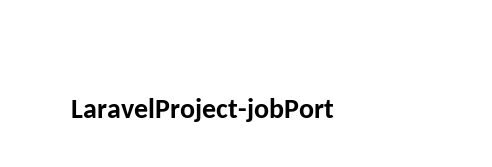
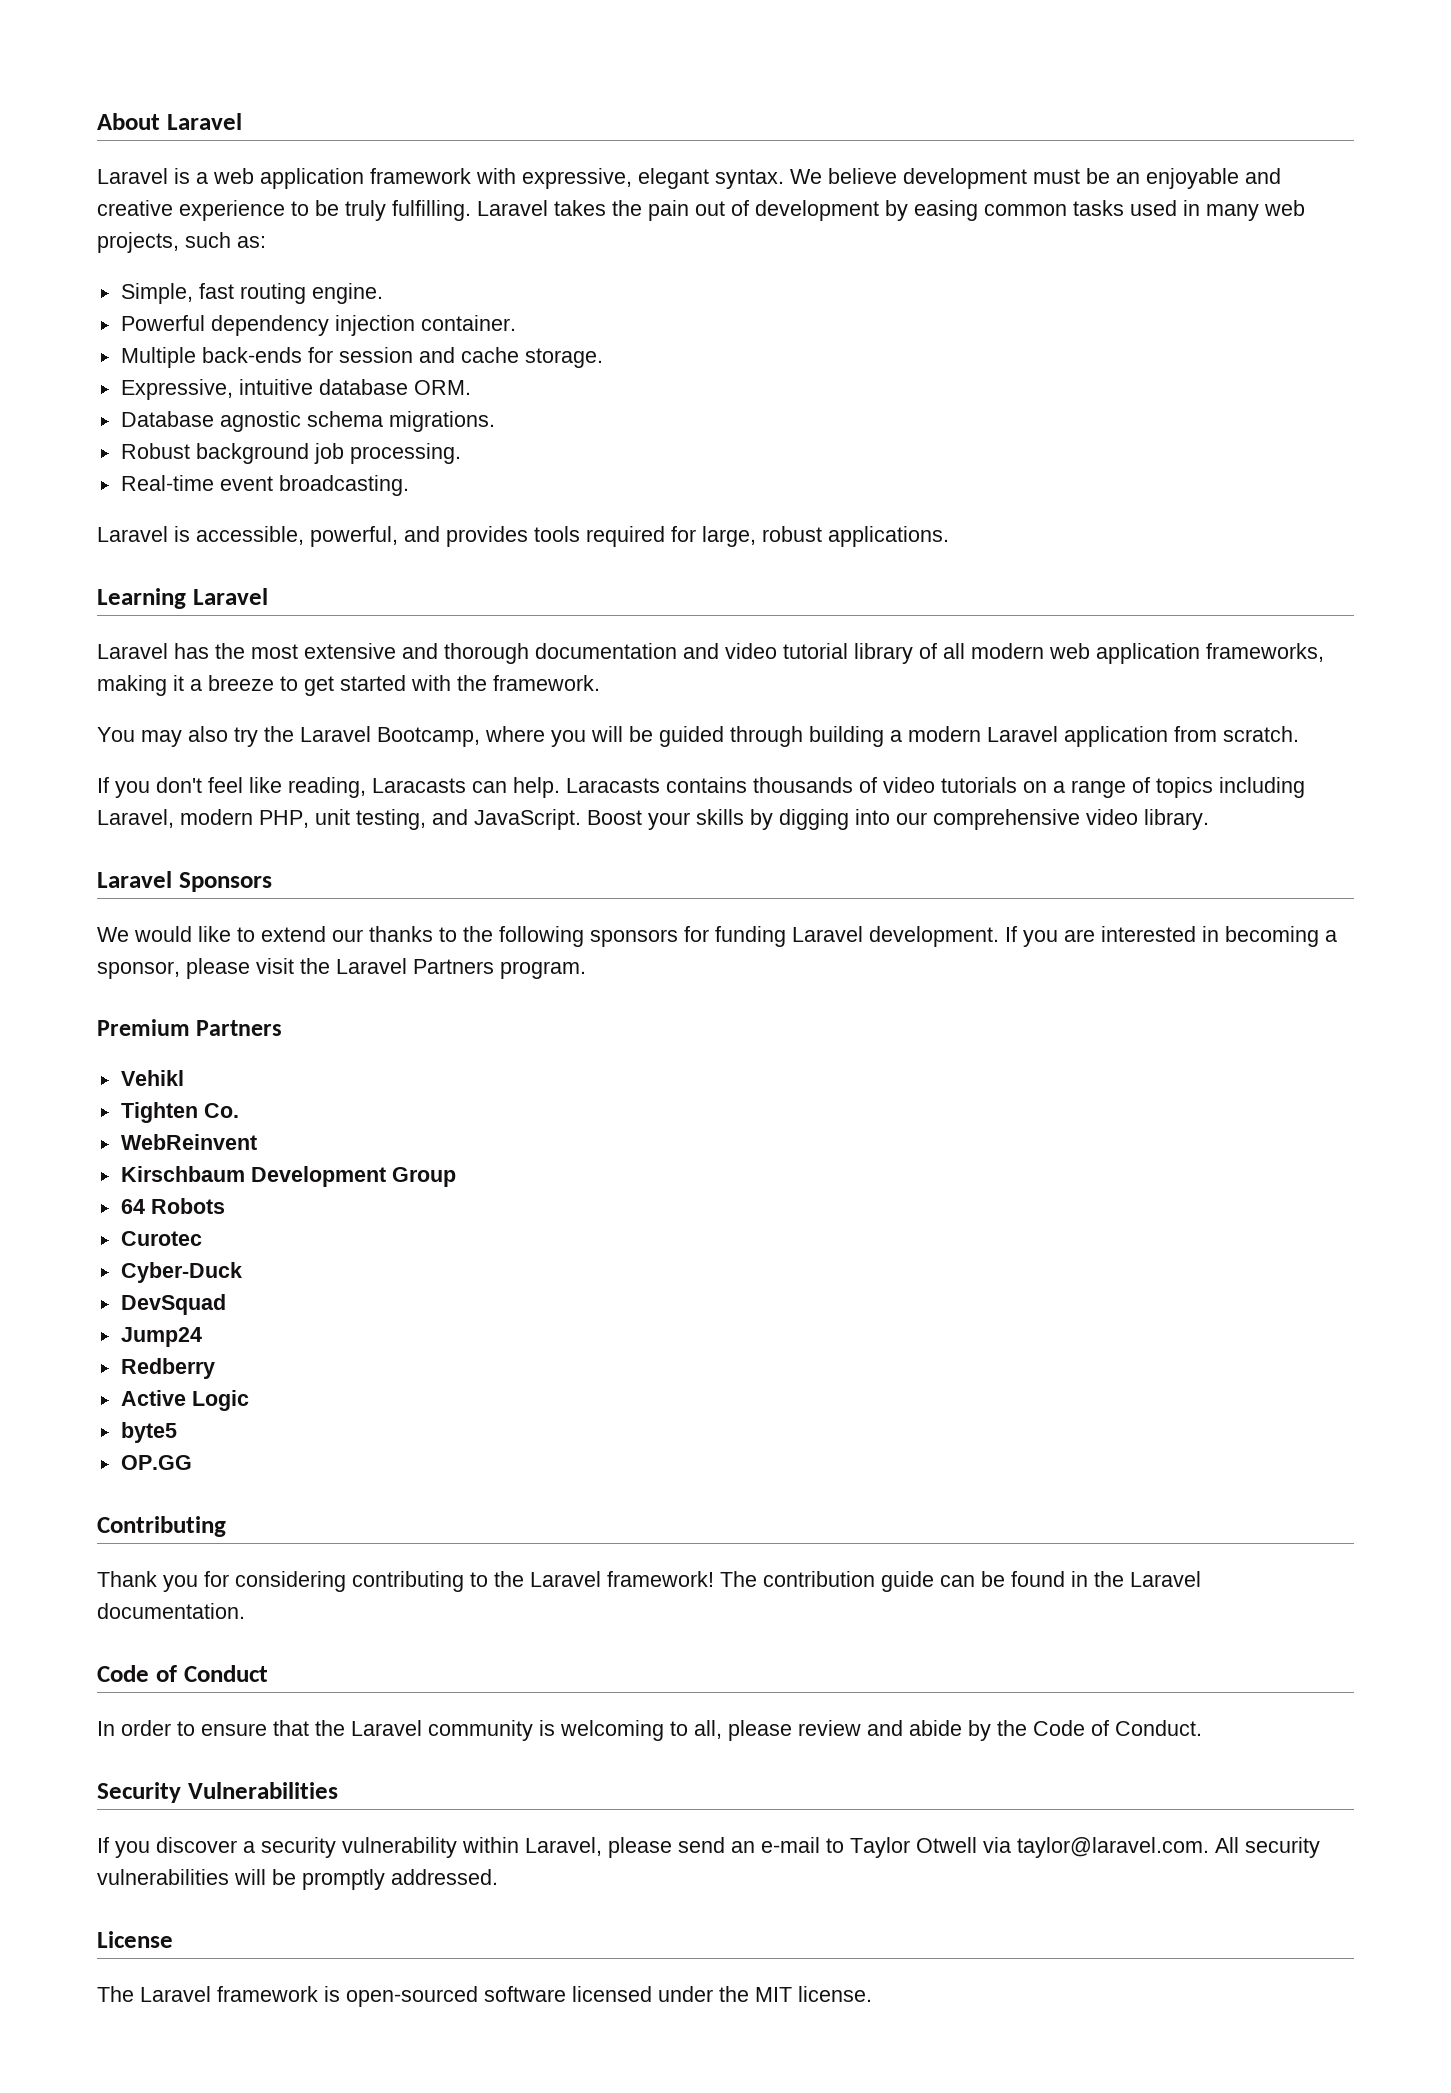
- LaravelProject-jobPort
+ About Laravel
+ Laravel is a web application framework with expressive, elegant syntax. We believe development must be an enjoyable and creative experience to be truly fulfilling. Laravel takes the pain out of development by easing common tasks used in many web projects, such as:
+ Simple, fast routing engine.
+ Powerful dependency injection container.
+ Multiple back-ends for session and cache storage.
+ Expressive, intuitive database ORM.
+ Database agnostic schema migrations.
+ Robust background job processing.
+ Real-time event broadcasting.
+ Laravel is accessible, powerful, and provides tools required for large, robust applications.
+ Learning Laravel
+ Laravel has the most extensive and thorough documentation and video tutorial library of all modern web application frameworks, making it a breeze to get started with the framework.
+ You may also try the Laravel Bootcamp, where you will be guided through building a modern Laravel application from scratch.
+ If you don't feel like reading, Laracasts can help. Laracasts contains thousands of video tutorials on a range of topics including Laravel, modern PHP, unit testing, and JavaScript. Boost your skills by digging into our comprehensive video library.
+ Laravel Sponsors
+ We would like to extend our thanks to the following sponsors for funding Laravel development. If you are interested in becoming a sponsor, please visit the Laravel Partners program.
+ Premium Partners
+ Vehikl
+ Tighten Co.
+ WebReinvent
+ Kirschbaum Development Group
+ 64 Robots
+ Curotec
+ Cyber-Duck
+ DevSquad
+ Jump24
+ Redberry
+ Active Logic
+ byte5
+ OP.GG
+ Contributing
+ Thank you for considering contributing to the Laravel framework! The contribution guide can be found in the Laravel documentation.
+ Code of Conduct
+ In order to ensure that the Laravel community is welcoming to all, please review and abide by the Code of Conduct.
+ Security Vulnerabilities
+ If you discover a security vulnerability within Laravel, please send an e-mail to Taylor Otwell via taylor@laravel.com. All security vulnerabilities will be promptly addressed.
+ License
+ The Laravel framework is open-sourced software licensed under the MIT license.

